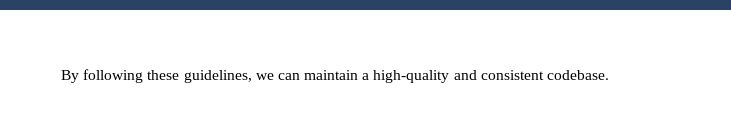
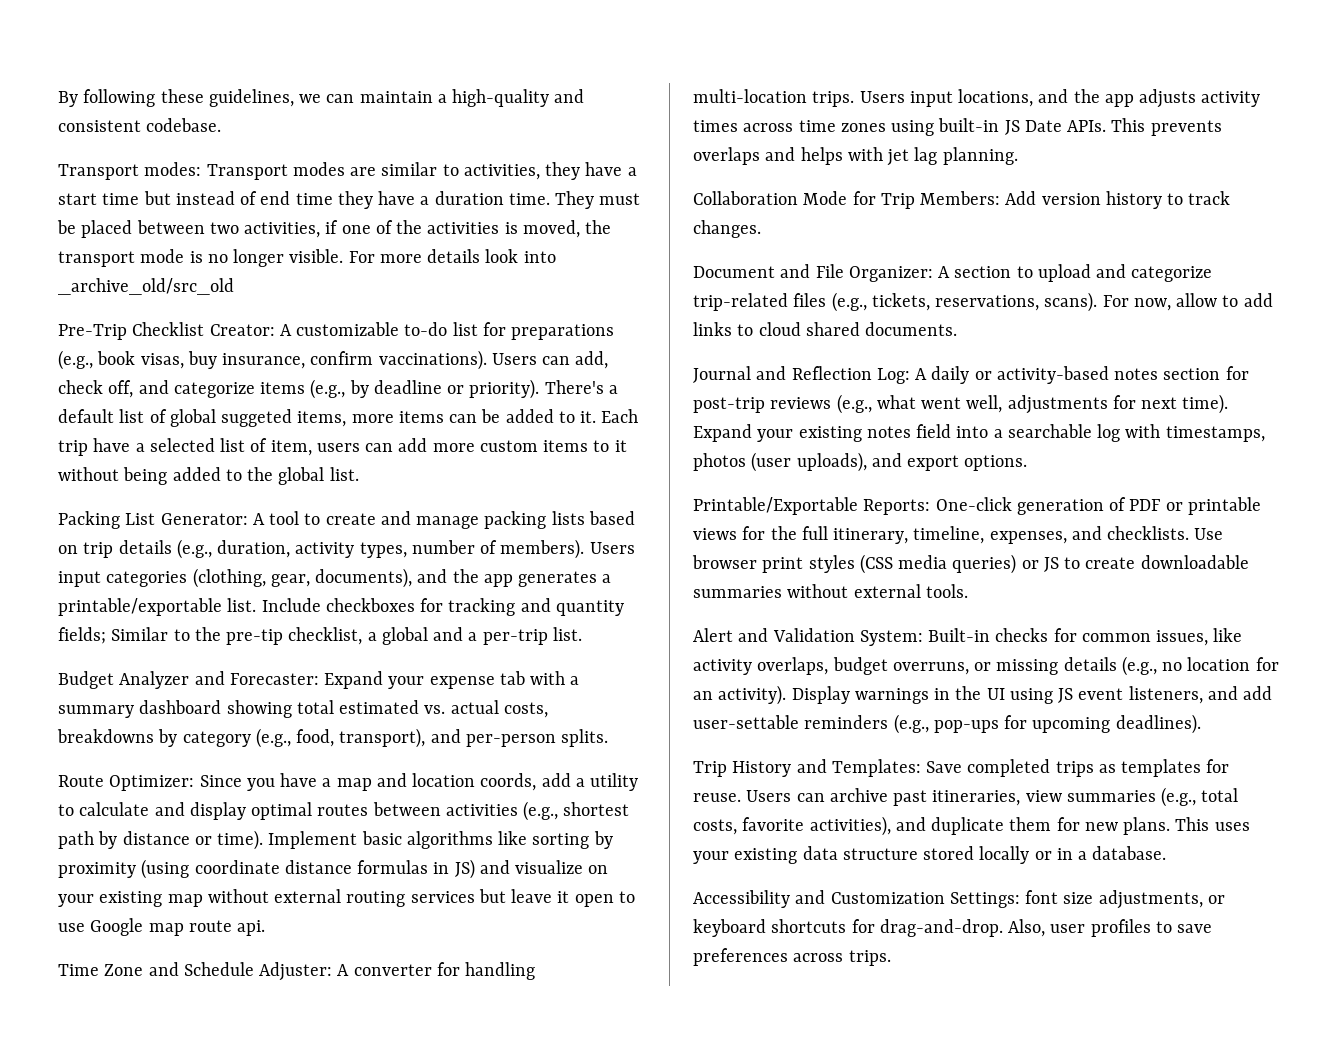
+ Transport modes: Transport modes are similar to activities, they have a start time but instead of end time they have a duration time. They must be placed between two activities, if one of the activities is moved, the transport mode is no longer visible. For more details look into _archive_old/src_old
+ Pre-Trip Checklist Creator: A customizable to-do list for preparations (e.g., book visas, buy insurance, confirm vaccinations). Users can add, check off, and categorize items (e.g., by deadline or priority). There's a default list of global suggeted items, more items can be added to it. Each trip have a selected list of item, users can add more custom items to it without being added to the global list.
+ Packing List Generator: A tool to create and manage packing lists based on trip details (e.g., duration, activity types, number of members). Users input categories (clothing, gear, documents), and the app generates a printable/exportable list. Include checkboxes for tracking and quantity fields; Similar to the pre-tip checklist, a global and a per-trip list.
+ Budget Analyzer and Forecaster: Expand your expense tab with a summary dashboard showing total estimated vs. actual costs, breakdowns by category (e.g., food, transport), and per-person splits.
+ Route Optimizer: Since you have a map and location coords, add a utility to calculate and display optimal routes between activities (e.g., shortest path by distance or time). Implement basic algorithms like sorting by proximity (using coordinate distance formulas in JS) and visualize on your existing map without external routing services but leave it open to use Google map route api.
+ Time Zone and Schedule Adjuster: A converter for handling multi-location trips. Users input locations, and the app adjusts activity times across time zones using built-in JS Date APIs. This prevents overlaps and helps with jet lag planning.
+ Collaboration Mode for Trip Members: Add version history to track changes.
+ Document and File Organizer: A section to upload and categorize trip-related files (e.g., tickets, reservations, scans). For now, allow to add links to cloud shared documents.
+ Journal and Reflection Log: A daily or activity-based notes section for post-trip reviews (e.g., what went well, adjustments for next time). Expand your existing notes field into a searchable log with timestamps, photos (user uploads), and export options.
+ Printable/Exportable Reports: One-click generation of PDF or printable views for the full itinerary, timeline, expenses, and checklists. Use browser print styles (CSS media queries) or JS to create downloadable summaries without external tools.
+ Alert and Validation System: Built-in checks for common issues, like activity overlaps, budget overruns, or missing details (e.g., no location for an activity). Display warnings in the UI using JS event listeners, and add user-settable reminders (e.g., pop-ups for upcoming deadlines).
+ Trip History and Templates: Save completed trips as templates for reuse. Users can archive past itineraries, view summaries (e.g., total costs, favorite activities), and duplicate them for new plans. This uses your existing data structure stored locally or in a database.
+ Accessibility and Customization Settings: font size adjustments, or keyboard shortcuts for drag-and-drop. Also, user profiles to save preferences across trips.

